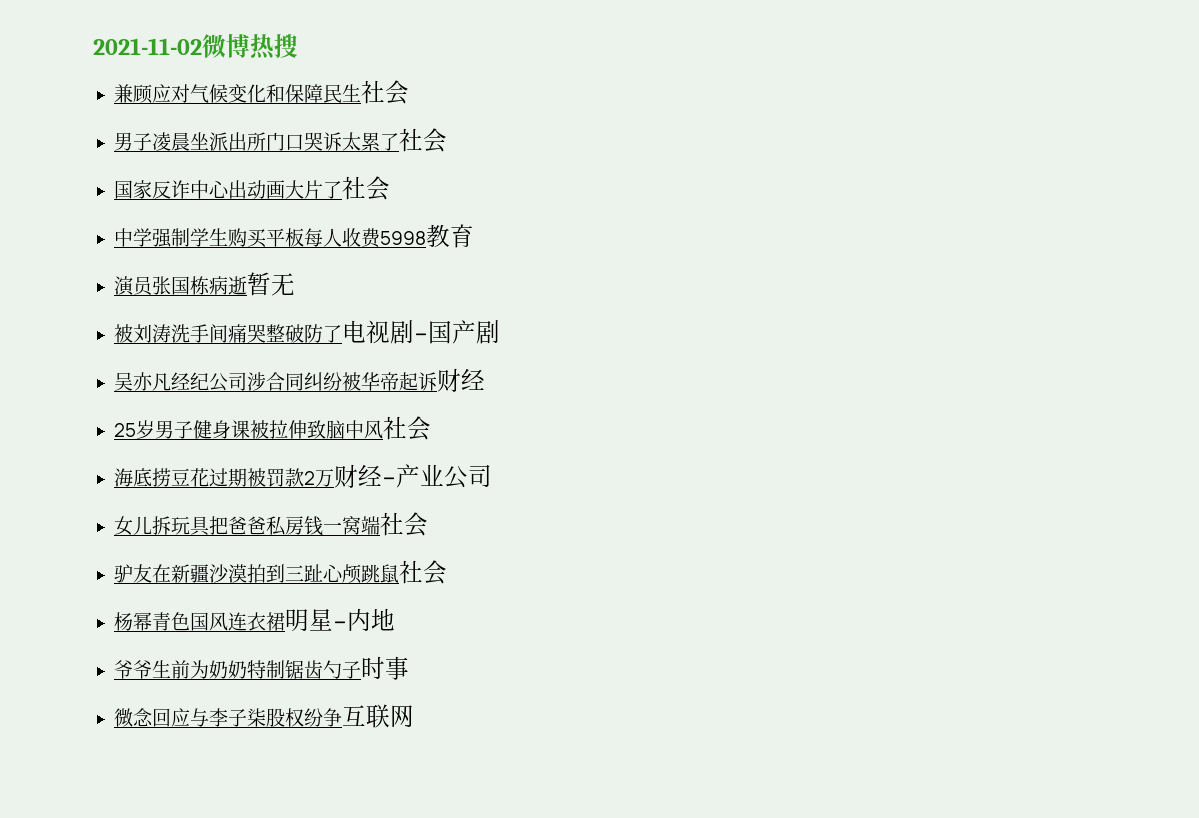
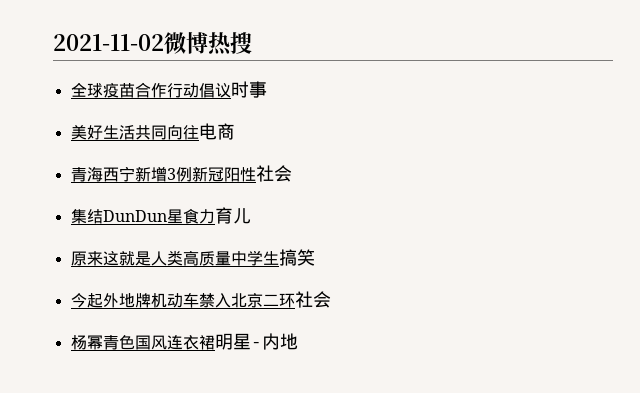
- 兼顾应对气候变化和保障民生社会
- 男子凌晨坐派出所门口哭诉太累了社会
- 国家反诈中心出动画大片了社会
- 中学强制学生购买平板每人收费5998教育
- 演员张国栋病逝暂无
- 被刘涛洗手间痛哭整破防了电视剧-国产剧
- 吴亦凡经纪公司涉合同纠纷被华帝起诉财经
- 25岁男子健身课被拉伸致脑中风社会
- 海底捞豆花过期被罚款2万财经-产业公司
- 女儿拆玩具把爸爸私房钱一窝端社会
- 驴友在新疆沙漠拍到三趾心颅跳鼠社会
+ 全球疫苗合作行动倡议时事
+ 美好生活共同向往电商
+ 青海西宁新增3例新冠阳性社会
+ 集结DunDun星食力育儿
+ 原来这就是人类高质量中学生搞笑
+ 今起外地牌机动车禁入北京二环社会
- 爷爷生前为奶奶特制锯齿勺子时事
- 微念回应与李子柒股权纷争互联网

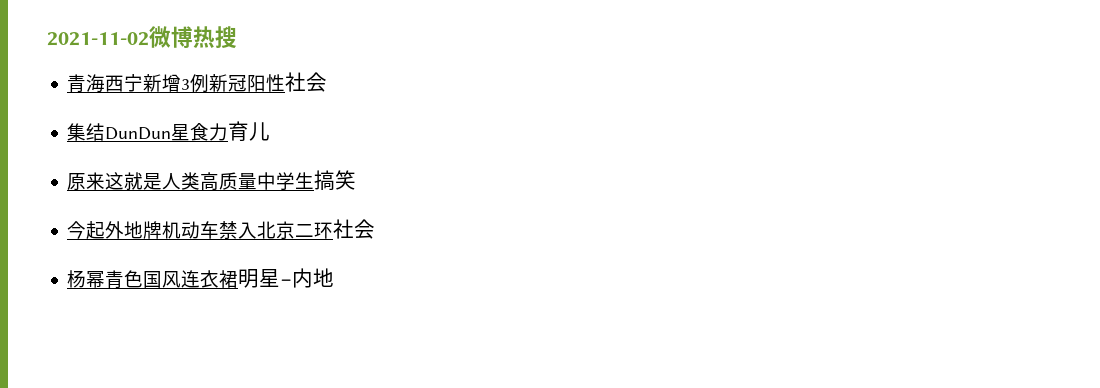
- 全球疫苗合作行动倡议时事
- 美好生活共同向往电商

